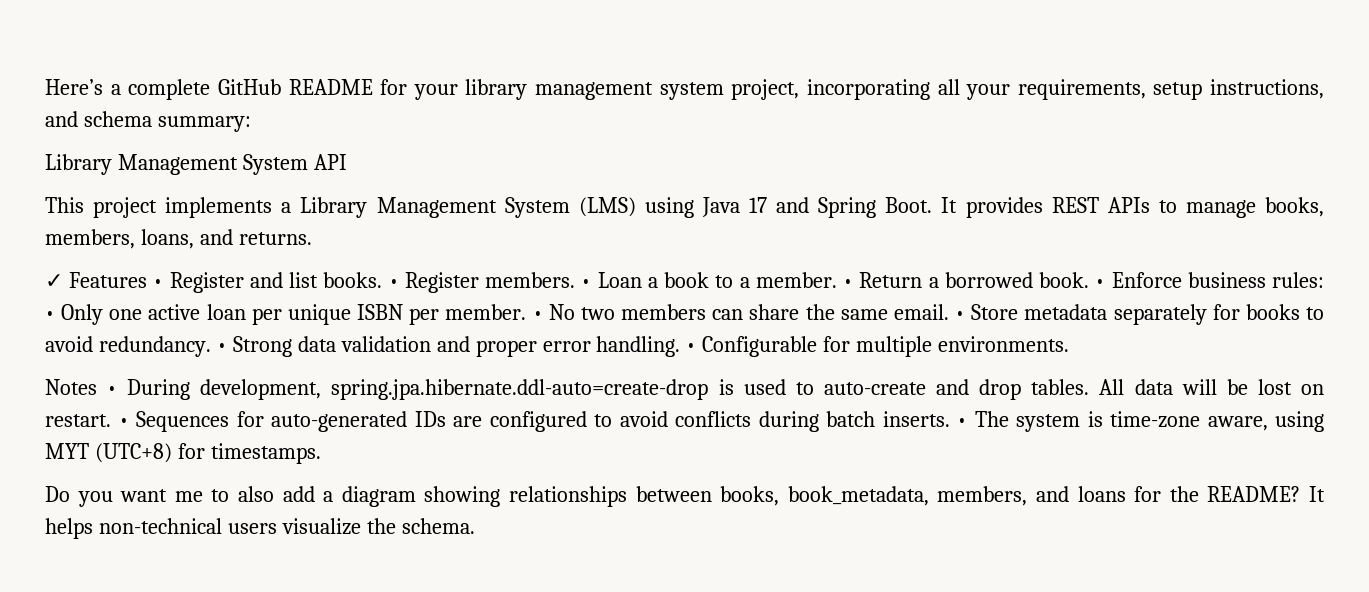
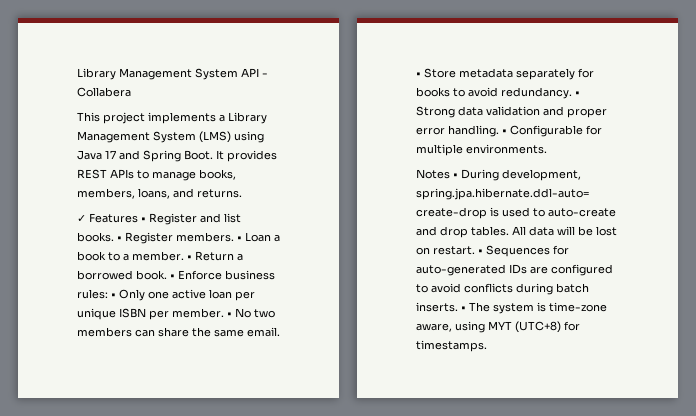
- Here’s a complete GitHub README for your library management system project, incorporating all your requirements, setup instructions, and schema summary:
- Library Management System API
+ Library Management System API - Collabera
- Do you want me to also add a diagram showing relationships between books, book_metadata, members, and loans for the README? It helps non-technical users visualize the schema.

